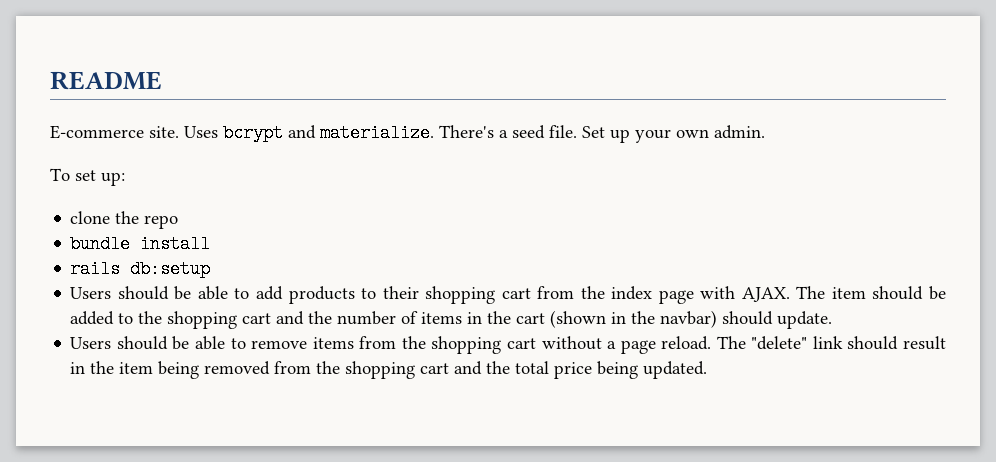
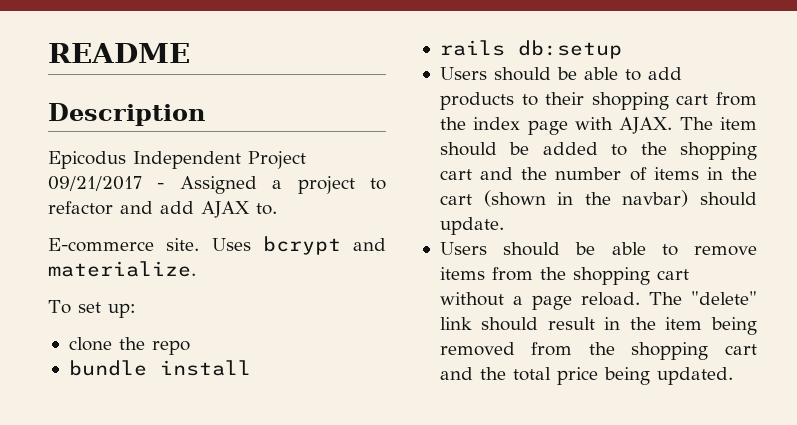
+ Description
+ Epicodus Independent Project 09/21/2017 - Assigned a project to refactor and add AJAX to.
- There's a seed file. Set up your own admin.

